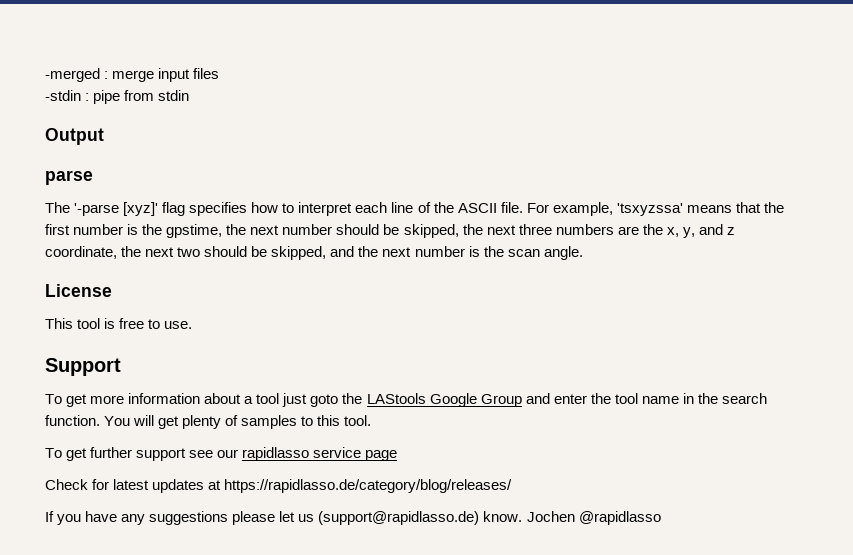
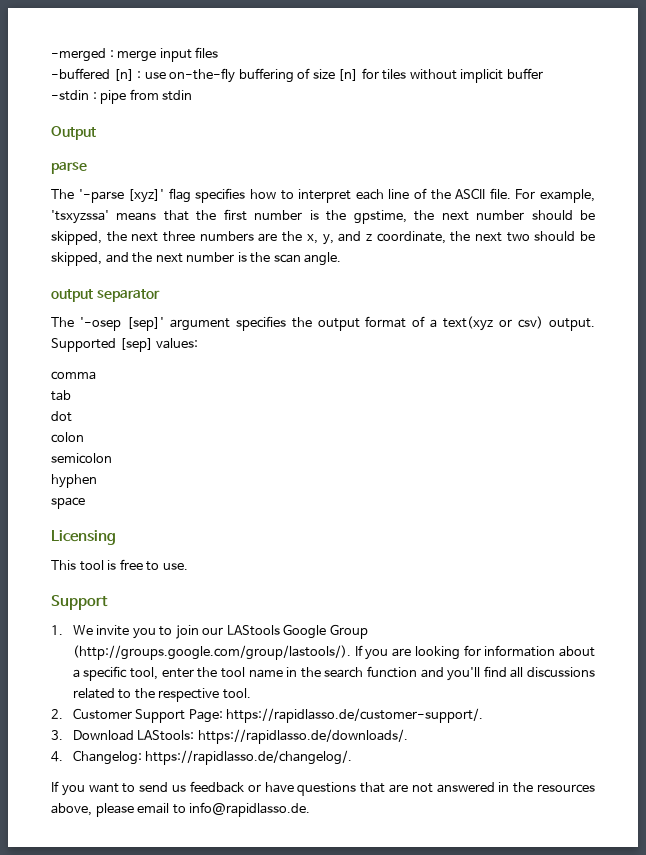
+ -buffered [n] : use on-the-fly buffering of size [n] for tiles without implicit buffer
- License
+ output separator
+ The '-osep [sep]' argument specifies the output format of a text(xyz or csv) output. Supported [sep] values:
+ comma
+ tab
+ dot
+ colon
+ semicolon
+ hyphen
+ space
+ Licensing
- To get more information about a tool just goto the LAStools Google Group and enter the tool name in the search function. You will get plenty of samples to this tool.
- To get further support see our rapidlasso service page
- Check for latest updates at https://rapidlasso.de/category/blog/releases/
- If you have any suggestions please let us (support@rapidlasso.de) know. Jochen @rapidlasso
+ 1. We invite you to join our LAStools Google Group (http://groups.google.com/group/lastools/). If you are looking for information about a specific tool, enter the tool name in the search function and you'll find all discussions related to the respective tool.
+ 2. Customer Support Page: https://rapidlasso.de/customer-support/.
+ 3. Download LAStools: https://rapidlasso.de/downloads/.
+ 4. Changelog: https://rapidlasso.de/changelog/.
+ If you want to send us feedback or have questions that are not answered in the resources above, please email to info@rapidlasso.de.

